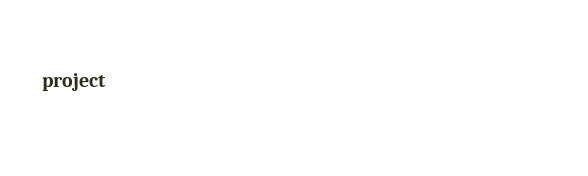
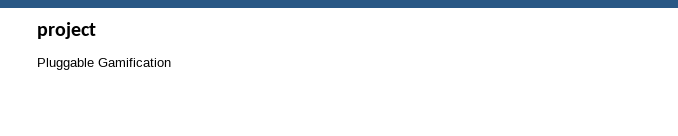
+ Pluggable Gamification

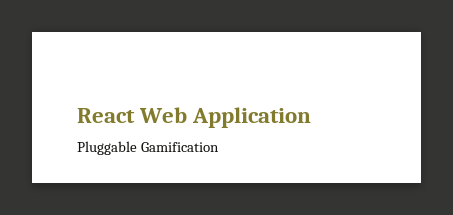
- project
+ React Web Application

